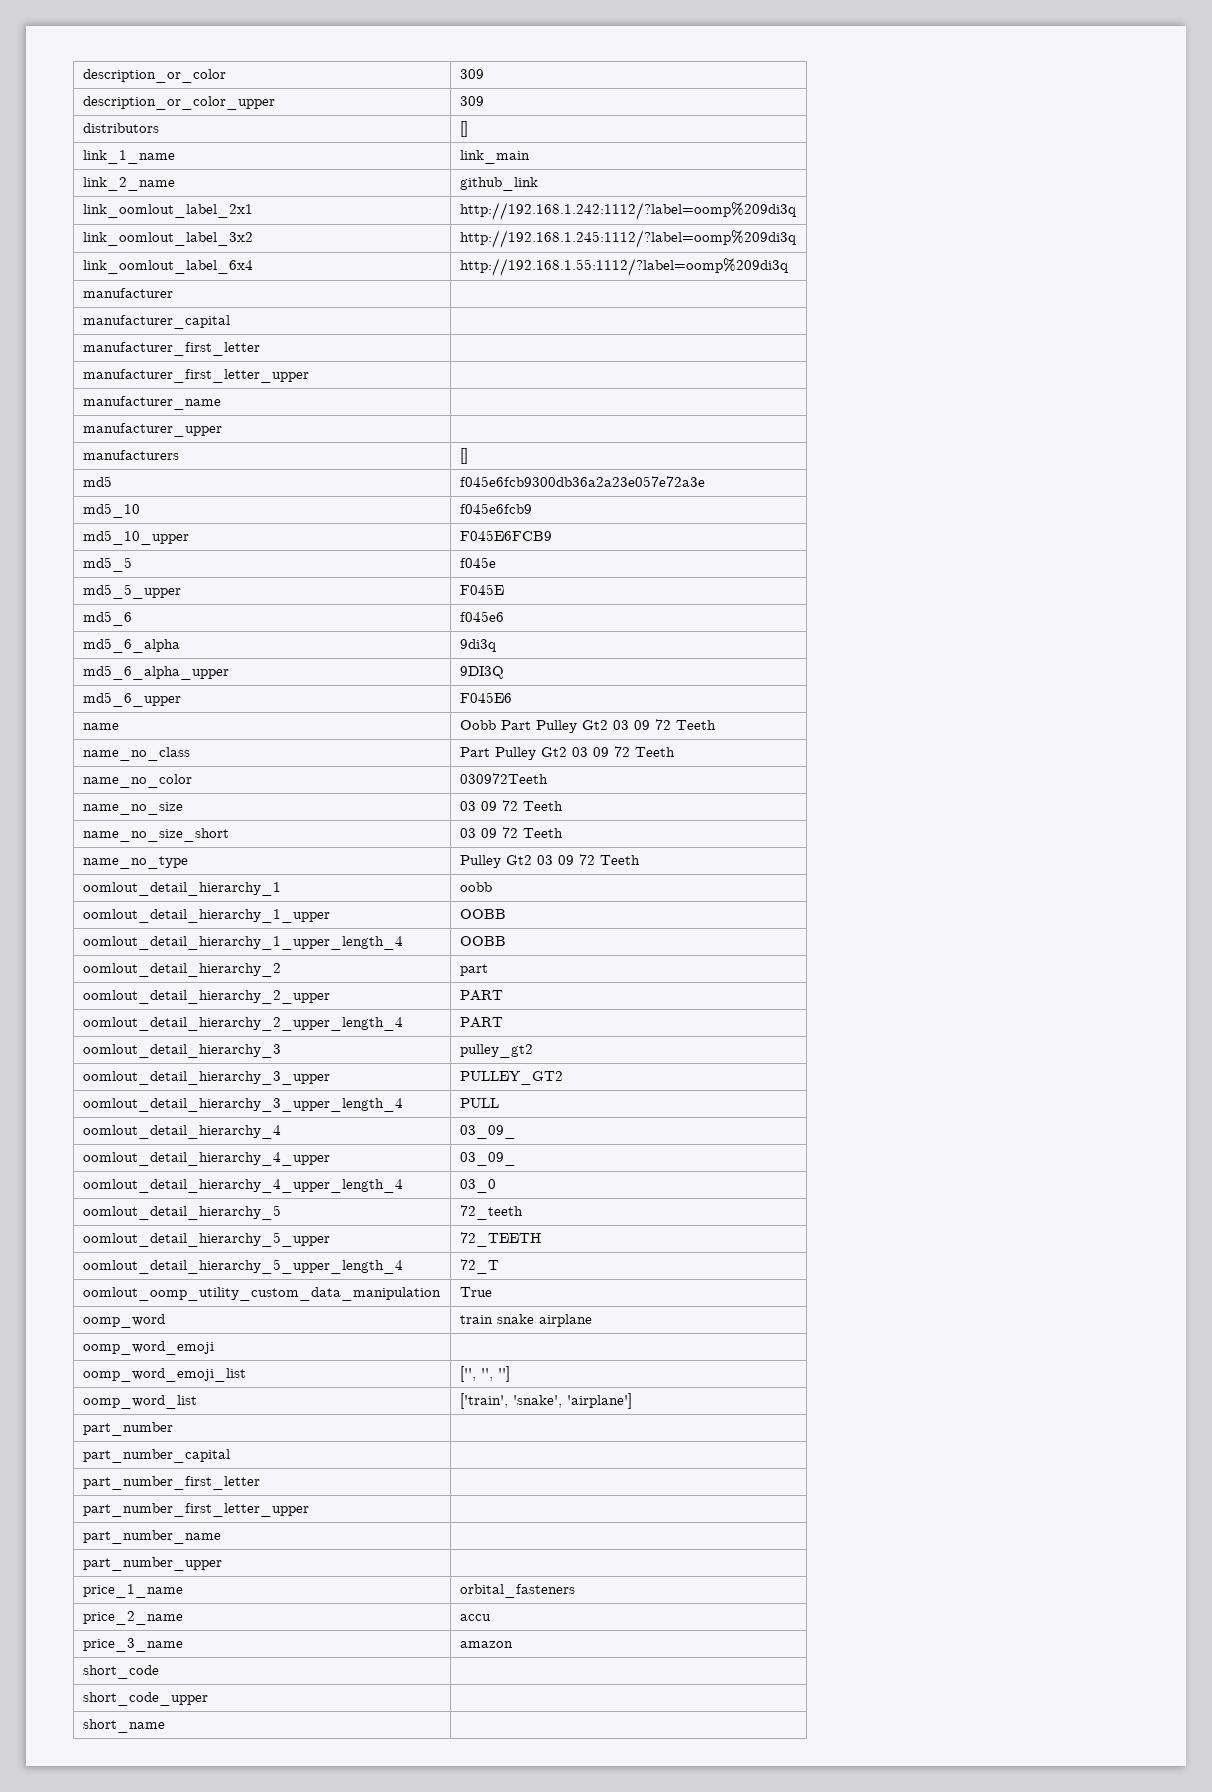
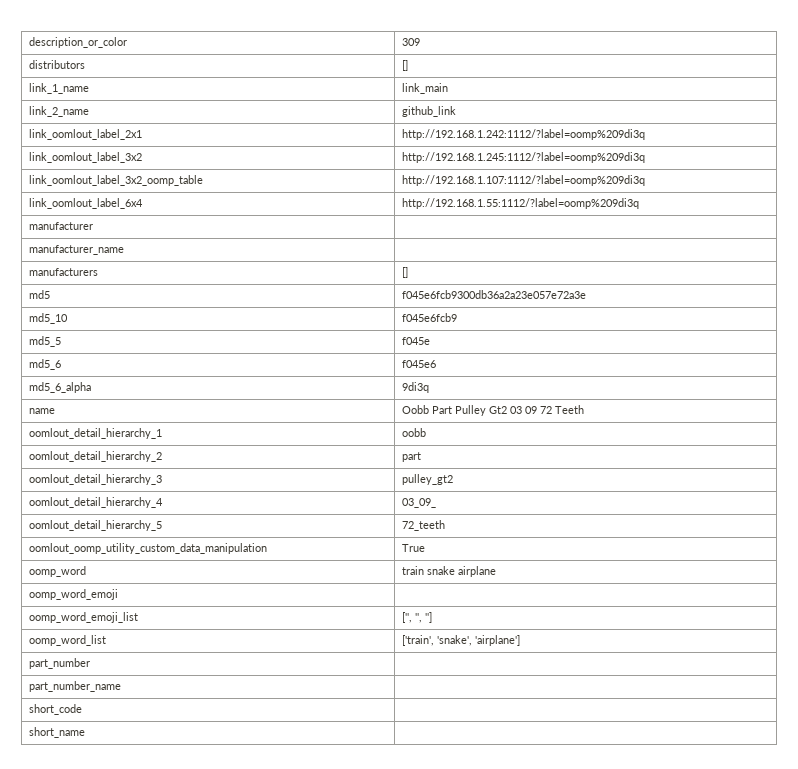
- description_or_color_upper | 309
+ link_oomlout_label_3x2_oomp_table | http://192.168.1.107:1112/?label=oomp%209di3q
- manufacturer_capital |
- manufacturer_first_letter |
- manufacturer_first_letter_upper |
- manufacturer_upper |
- md5_10_upper | F045E6FCB9
- md5_5_upper | F045E
- md5_6_alpha_upper | 9DI3Q
- md5_6_upper | F045E6
- name_no_class | Part Pulley Gt2 03 09 72 Teeth
- name_no_color | 030972Teeth
- name_no_size | 03 09 72 Teeth
- name_no_size_short | 03 09 72 Teeth
- name_no_type | Pulley Gt2 03 09 72 Teeth
  oomlout_detail_hierarchy_1 | oobb
- oomlout_detail_hierarchy_1_upper | OOBB
- oomlout_detail_hierarchy_1_upper_length_4 | OOBB
  oomlout_detail_hierarchy_2 | part
- oomlout_detail_hierarchy_2_upper | PART
- oomlout_detail_hierarchy_2_upper_length_4 | PART
  oomlout_detail_hierarchy_3 | pulley_gt2
- oomlout_detail_hierarchy_3_upper | PULLEY_GT2
- oomlout_detail_hierarchy_3_upper_length_4 | PULL
  oomlout_detail_hierarchy_4 | 03_09_
- oomlout_detail_hierarchy_4_upper | 03_09_
- oomlout_detail_hierarchy_4_upper_length_4 | 03_0
  oomlout_detail_hierarchy_5 | 72_teeth
- oomlout_detail_hierarchy_5_upper | 72_TEETH
- oomlout_detail_hierarchy_5_upper_length_4 | 72_T
- part_number_capital |
- part_number_first_letter |
- part_number_first_letter_upper |
  part_number_name |
- part_number_upper |
- price_1_name | orbital_fasteners
- price_2_name | accu
- price_3_name | amazon
- short_code_upper |

